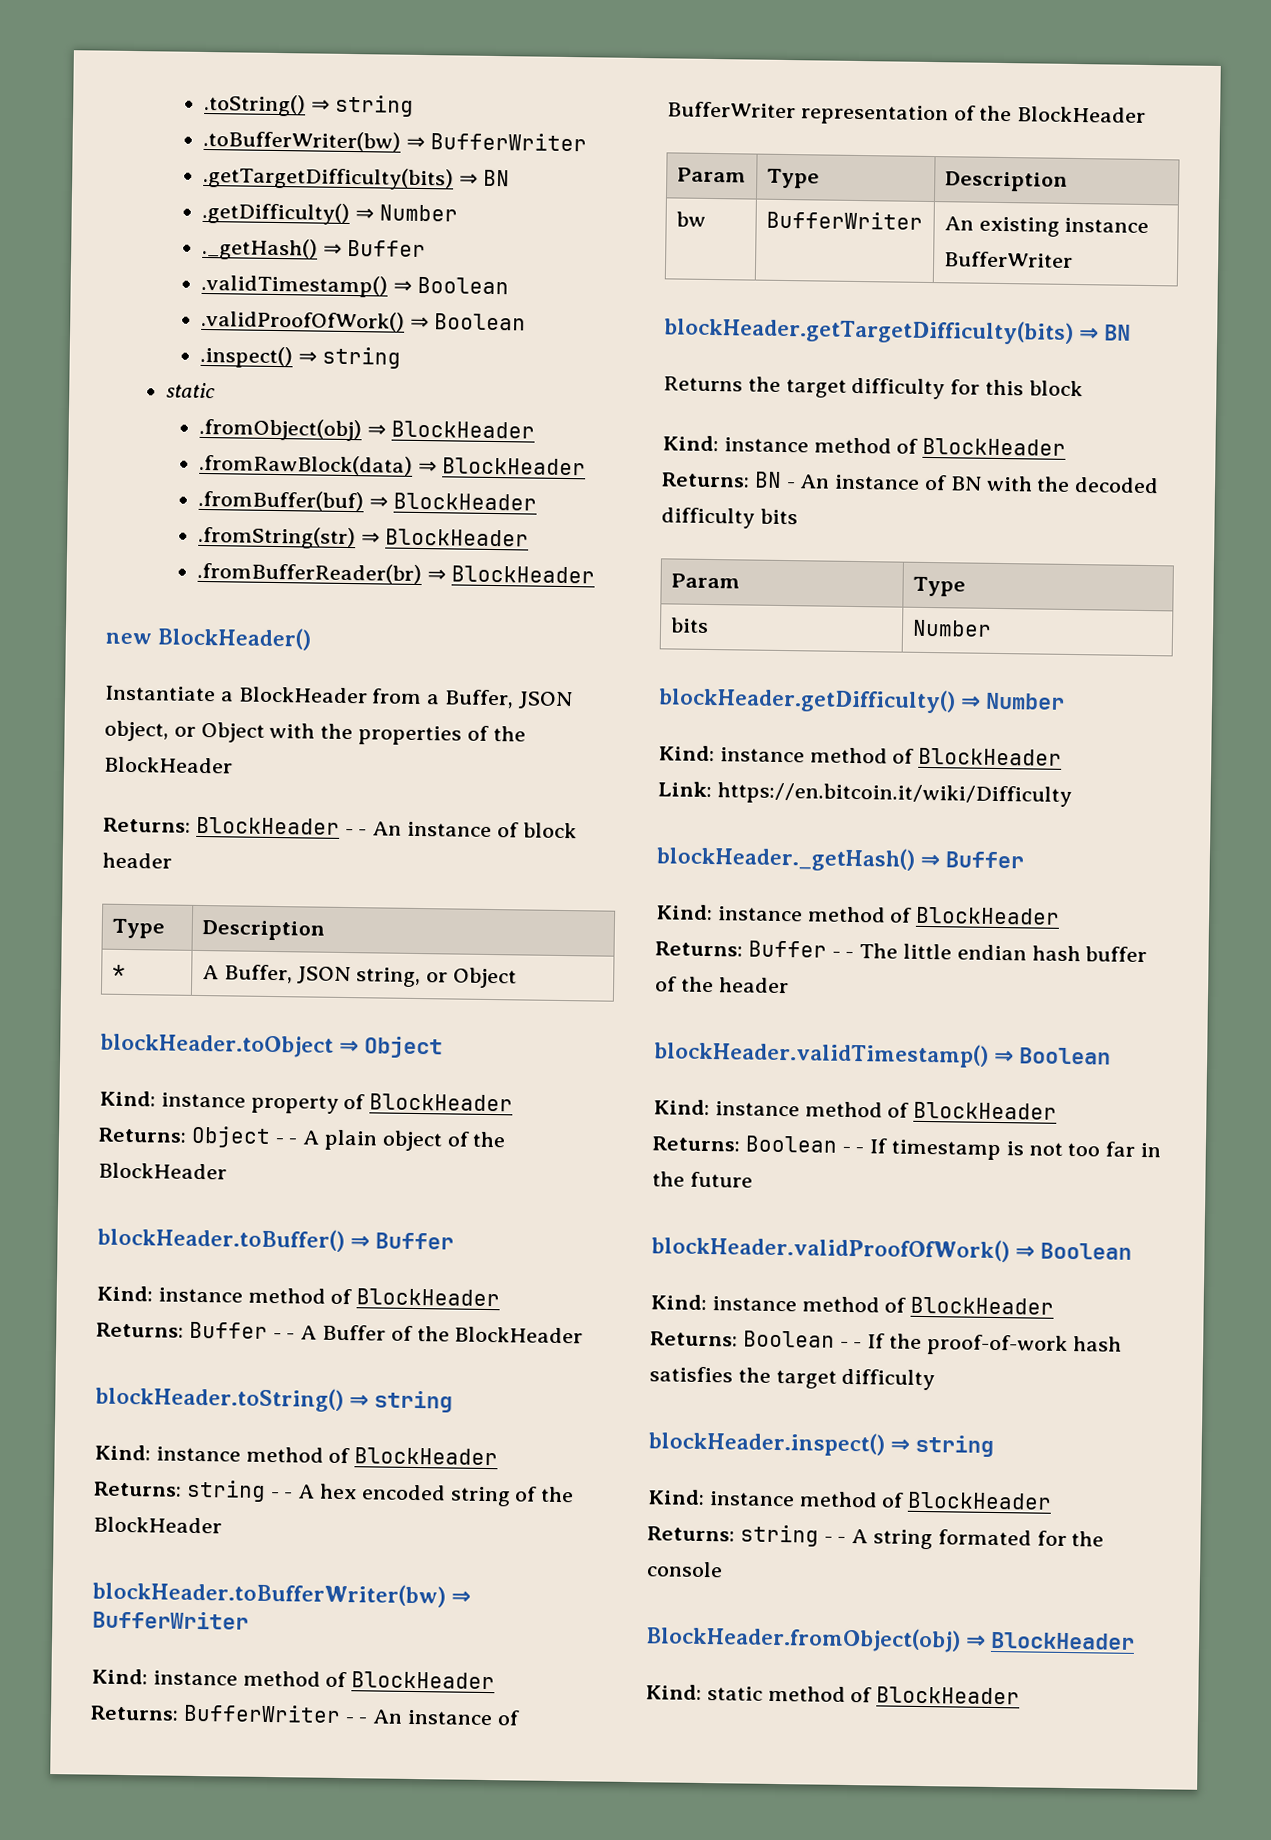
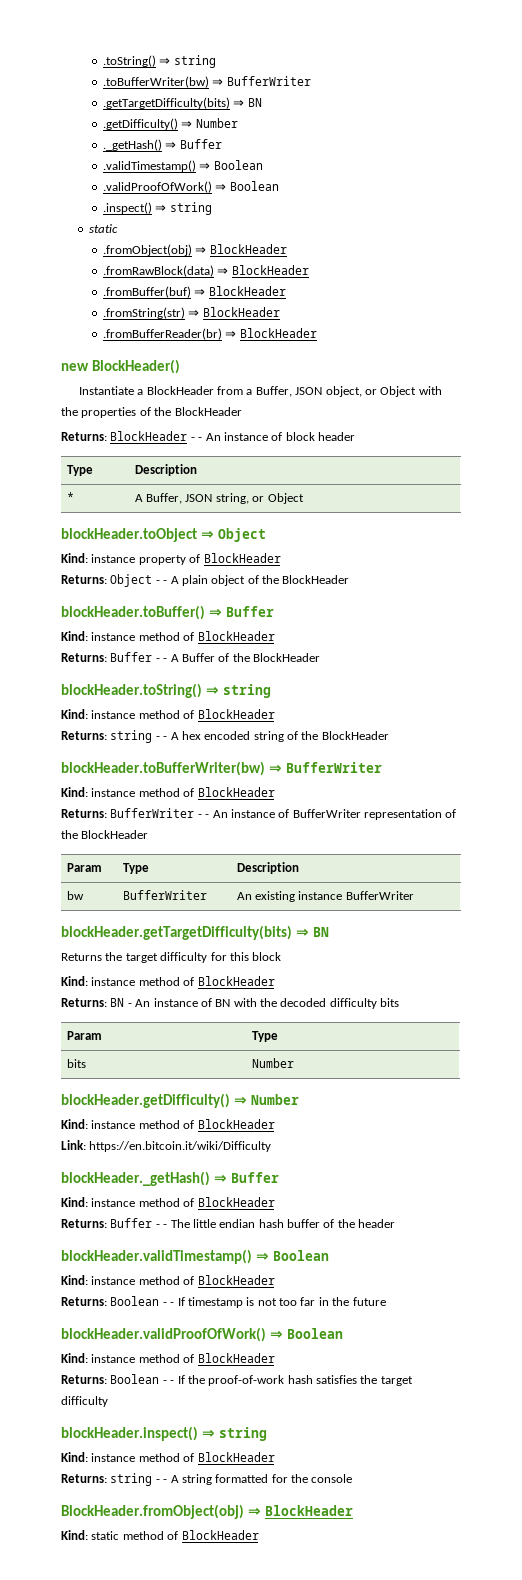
- Returns: string - - A string formated for the console
+ Returns: string - - A string formatted for the console

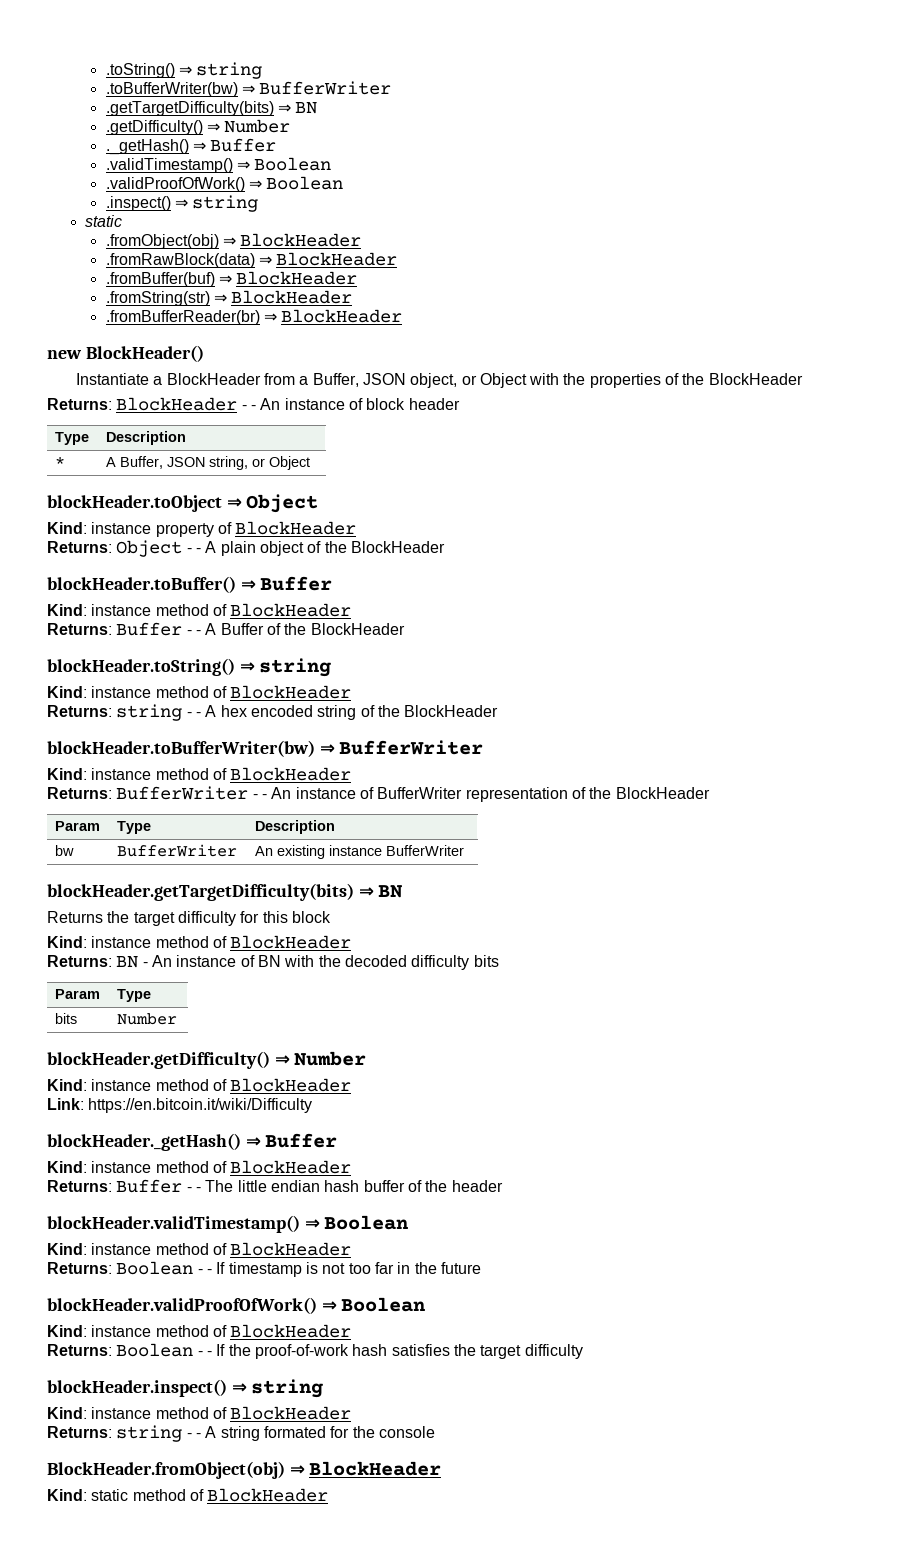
- Returns: string - - A string formatted for the console
+ Returns: string - - A string formated for the console

